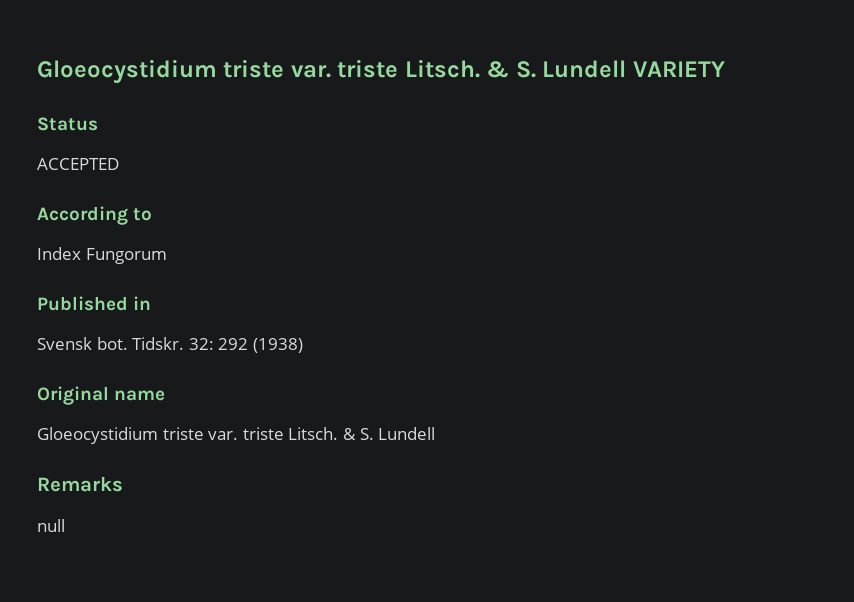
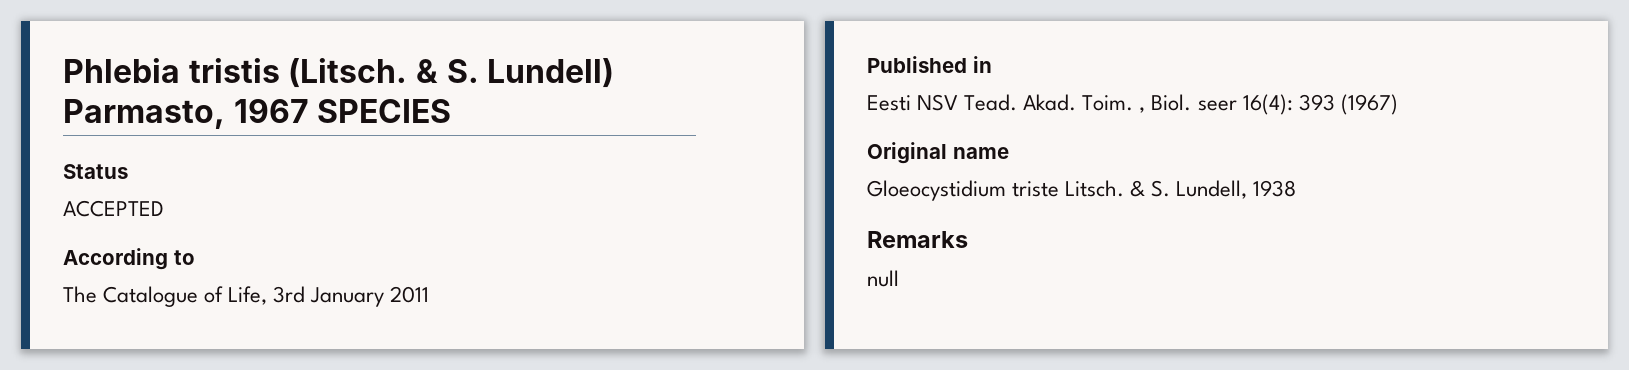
- Gloeocystidium triste var. triste Litsch. & S. Lundell VARIETY
+ Phlebia tristis (Litsch. & S. Lundell) Parmasto, 1967 SPECIES
  Status
  ACCEPTED
  According to
- Index Fungorum
+ The Catalogue of Life, 3rd January 2011
  Published in
- Svensk bot. Tidskr. 32: 292 (1938)
+ Eesti NSV Tead. Akad. Toim. , Biol. seer 16(4): 393 (1967)
  Original name
- Gloeocystidium triste var. triste Litsch. & S. Lundell
+ Gloeocystidium triste Litsch. & S. Lundell, 1938

